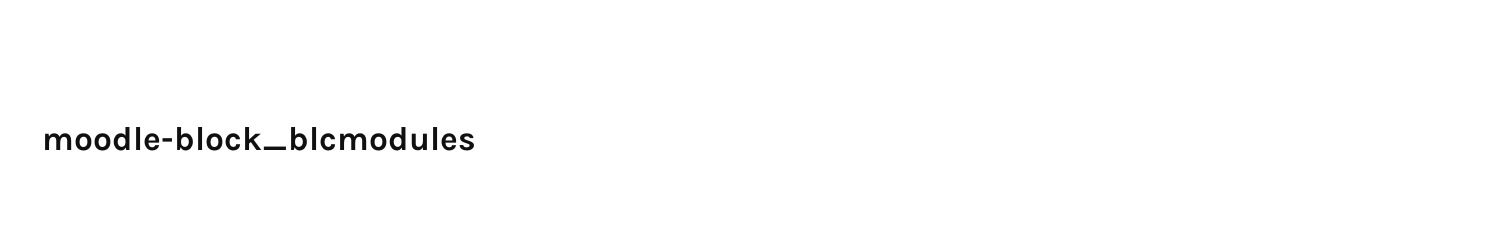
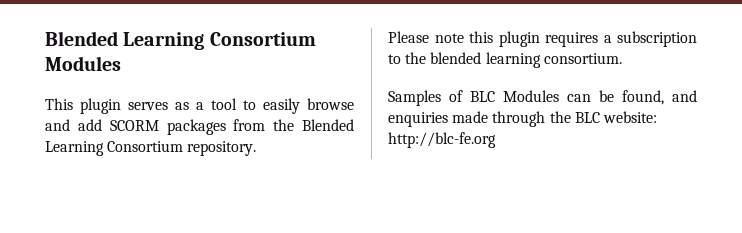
- moodle-block_blcmodules
+ Blended Learning Consortium Modules
+ This plugin serves as a tool to easily browse and add SCORM packages from the Blended Learning Consortium repository.
+ Please note this plugin requires a subscription to the blended learning consortium.
+ Samples of BLC Modules can be found, and enquiries made through the BLC website: http://blc-fe.org

